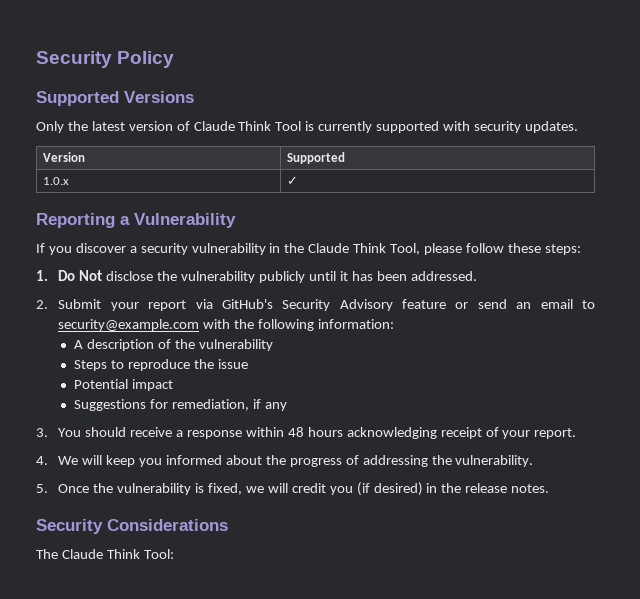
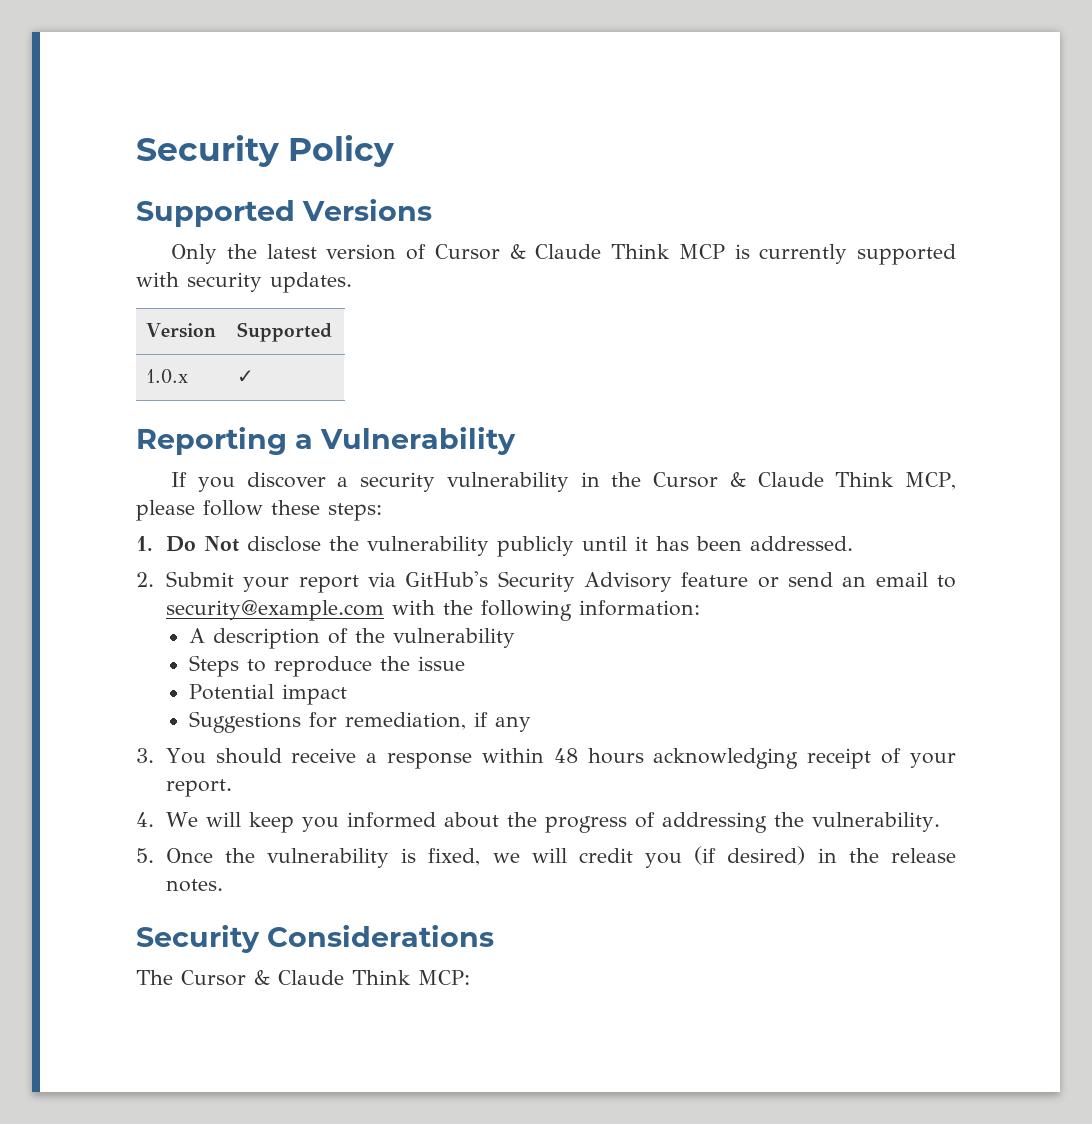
- Only the latest version of Claude Think Tool is currently supported with security updates.
+ Only the latest version of Cursor & Claude Think MCP is currently supported with security updates.
- If you discover a security vulnerability in the Claude Think Tool, please follow these steps:
+ If you discover a security vulnerability in the Cursor & Claude Think MCP, please follow these steps:
- The Claude Think Tool:
+ The Cursor & Claude Think MCP:

